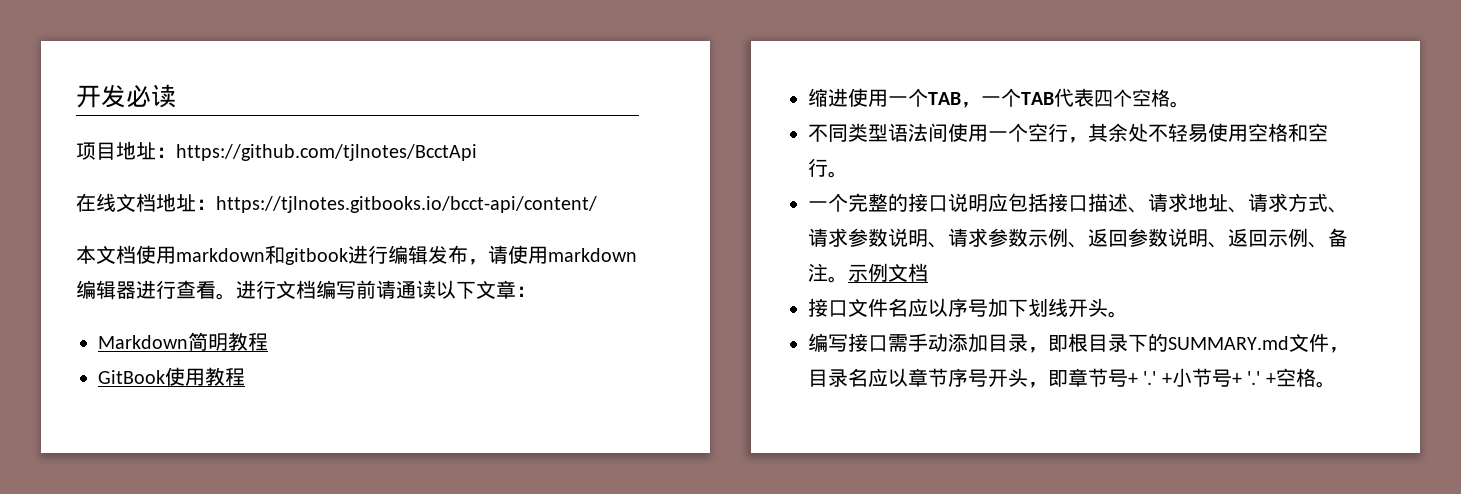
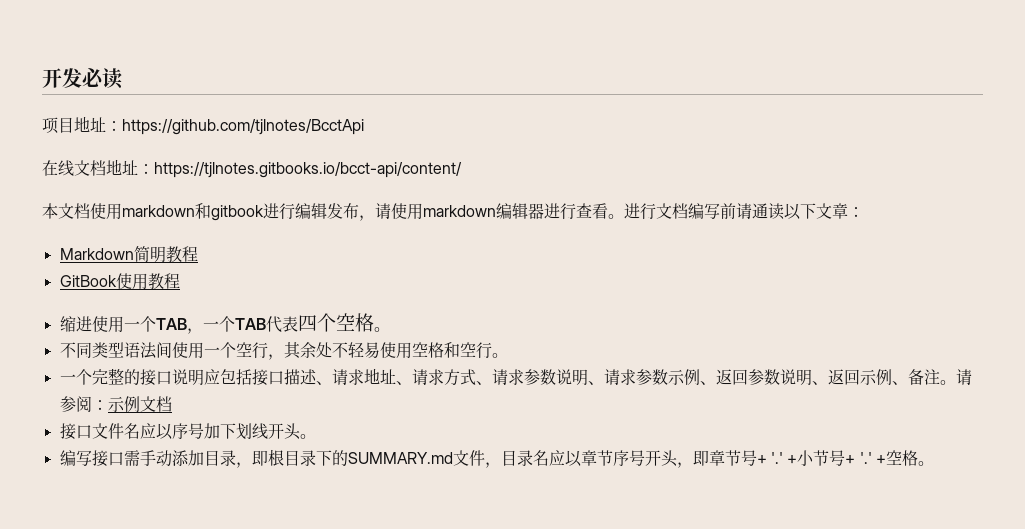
- 示例文档
+ 请参阅：示例文档

